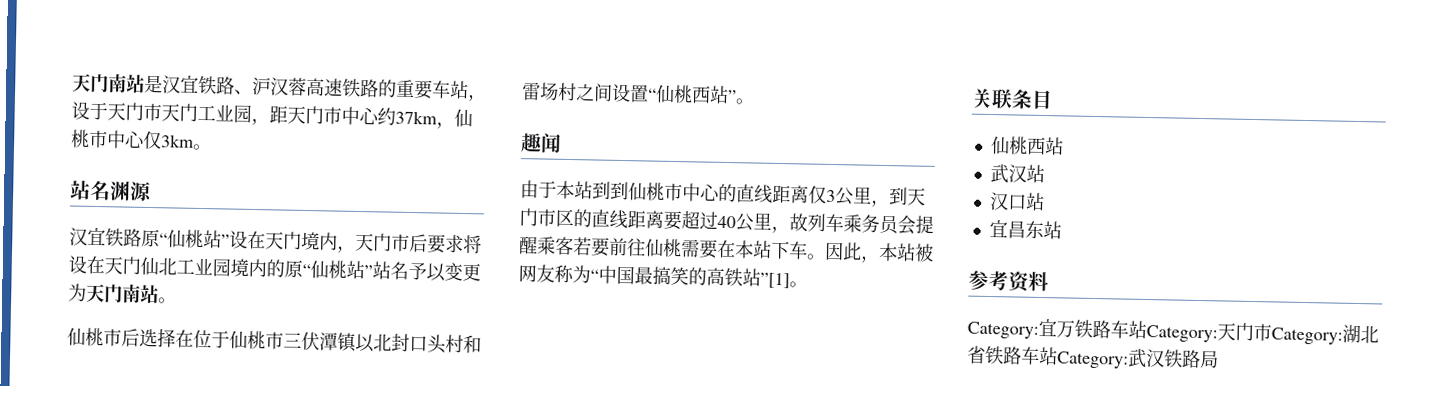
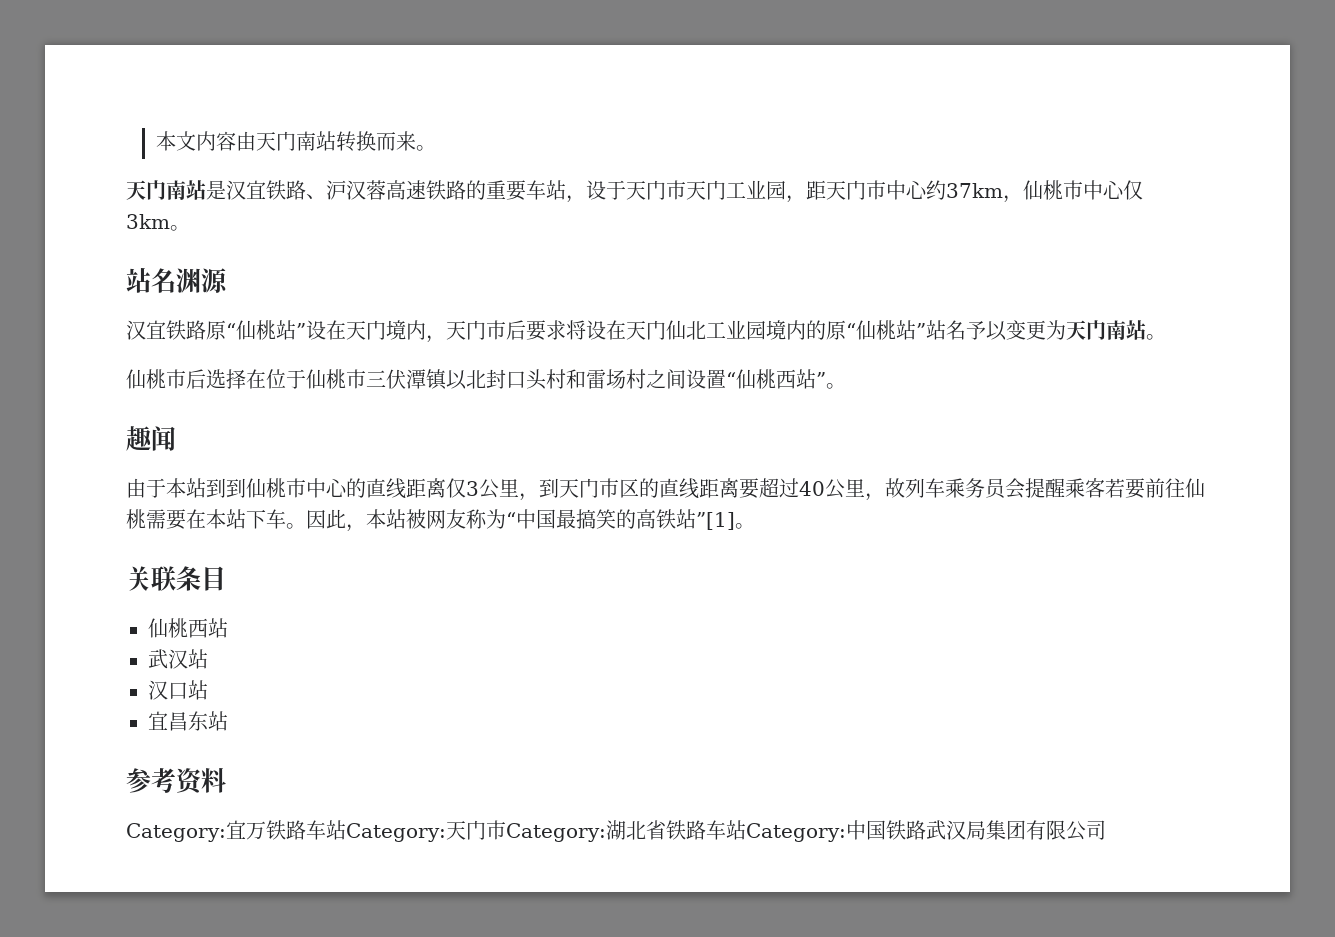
+ 本文内容由天门南站转换而来。
- Category:宜万铁路车站Category:天门市Category:湖北省铁路车站Category:武汉铁路局
+ Category:宜万铁路车站Category:天门市Category:湖北省铁路车站Category:中国铁路武汉局集团有限公司

